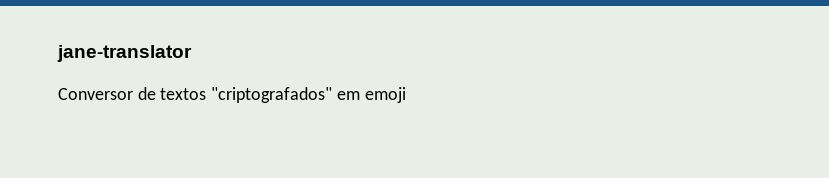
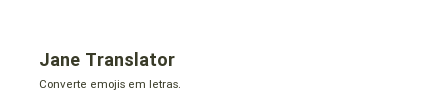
- jane-translator
- Conversor de textos "criptografados" em emoji
+ Jane Translator
+ Converte emojis em letras.

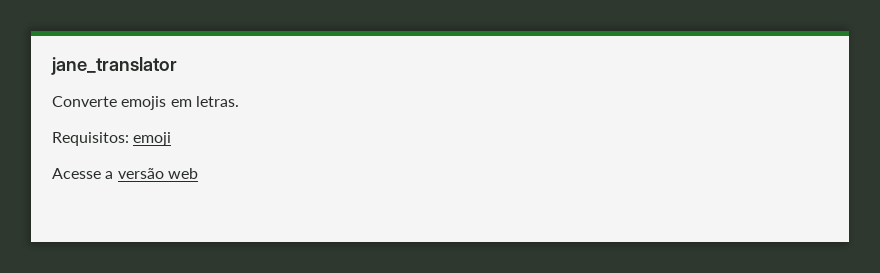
- Jane Translator
+ jane_translator
+ Requisitos: emoji
+ Acesse a versão web

